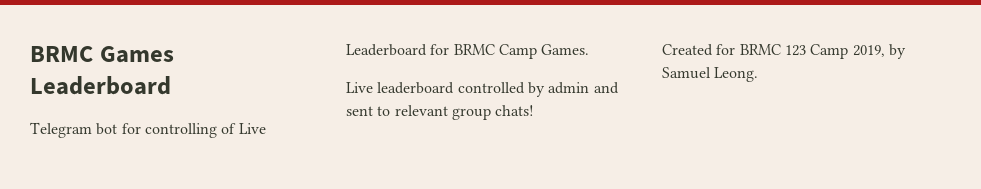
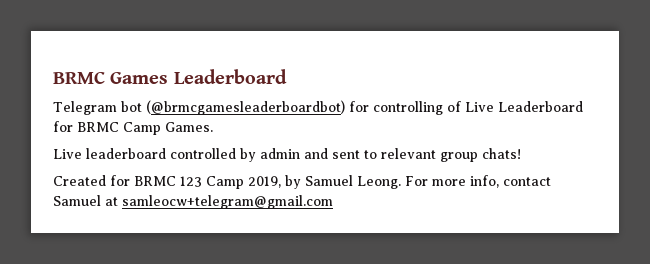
- Telegram bot for controlling of Live Leaderboard for BRMC Camp Games.
+ Telegram bot (@brmcgamesleaderboardbot) for controlling of Live Leaderboard for BRMC Camp Games.
+ For more info, contact Samuel at samleocw+telegram@gmail.com

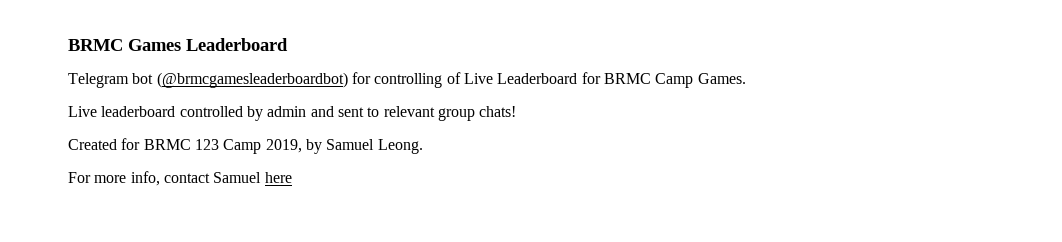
- Created for BRMC 123 Camp 2019, by Samuel Leong. For more info, contact Samuel at samleocw+telegram@gmail.com
+ Created for BRMC 123 Camp 2019, by Samuel Leong.
+ For more info, contact Samuel here

